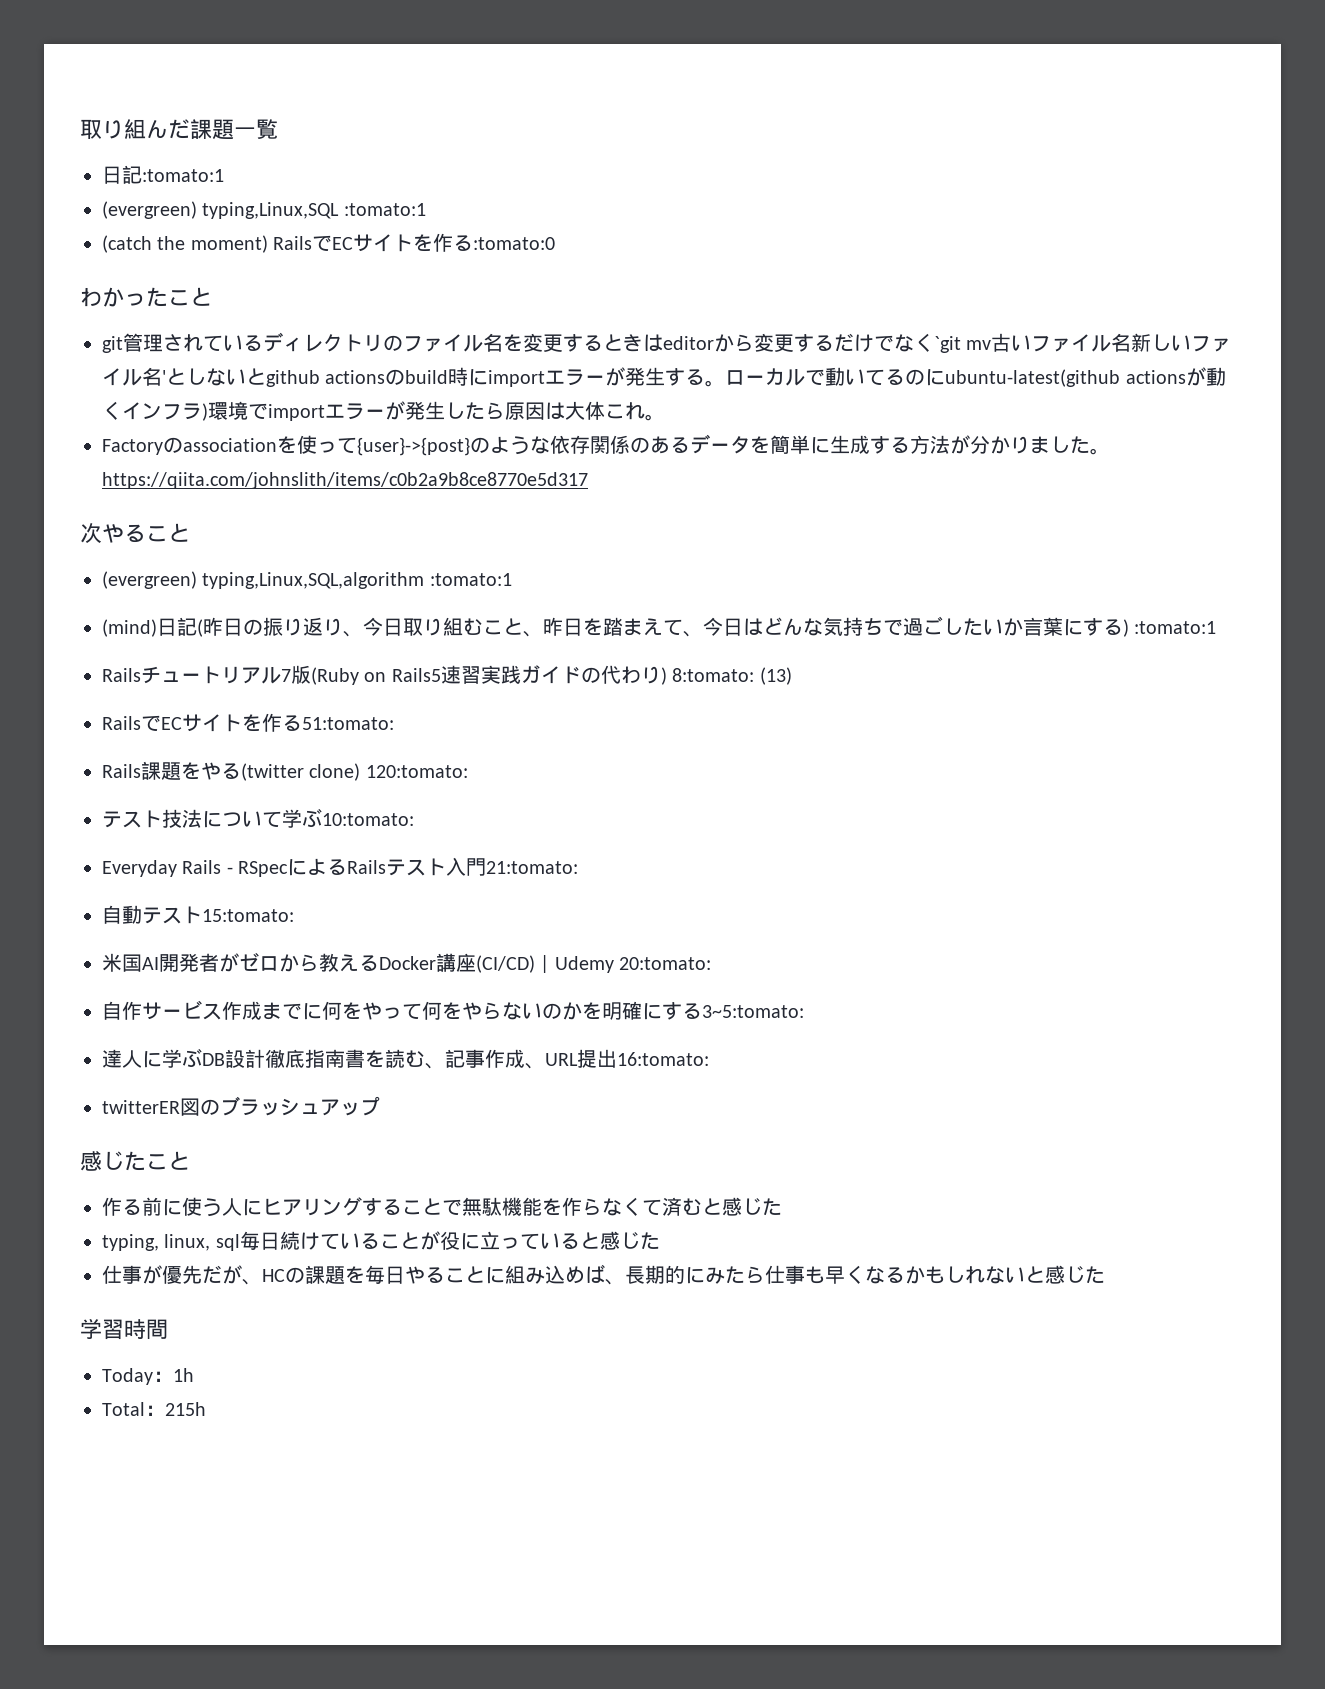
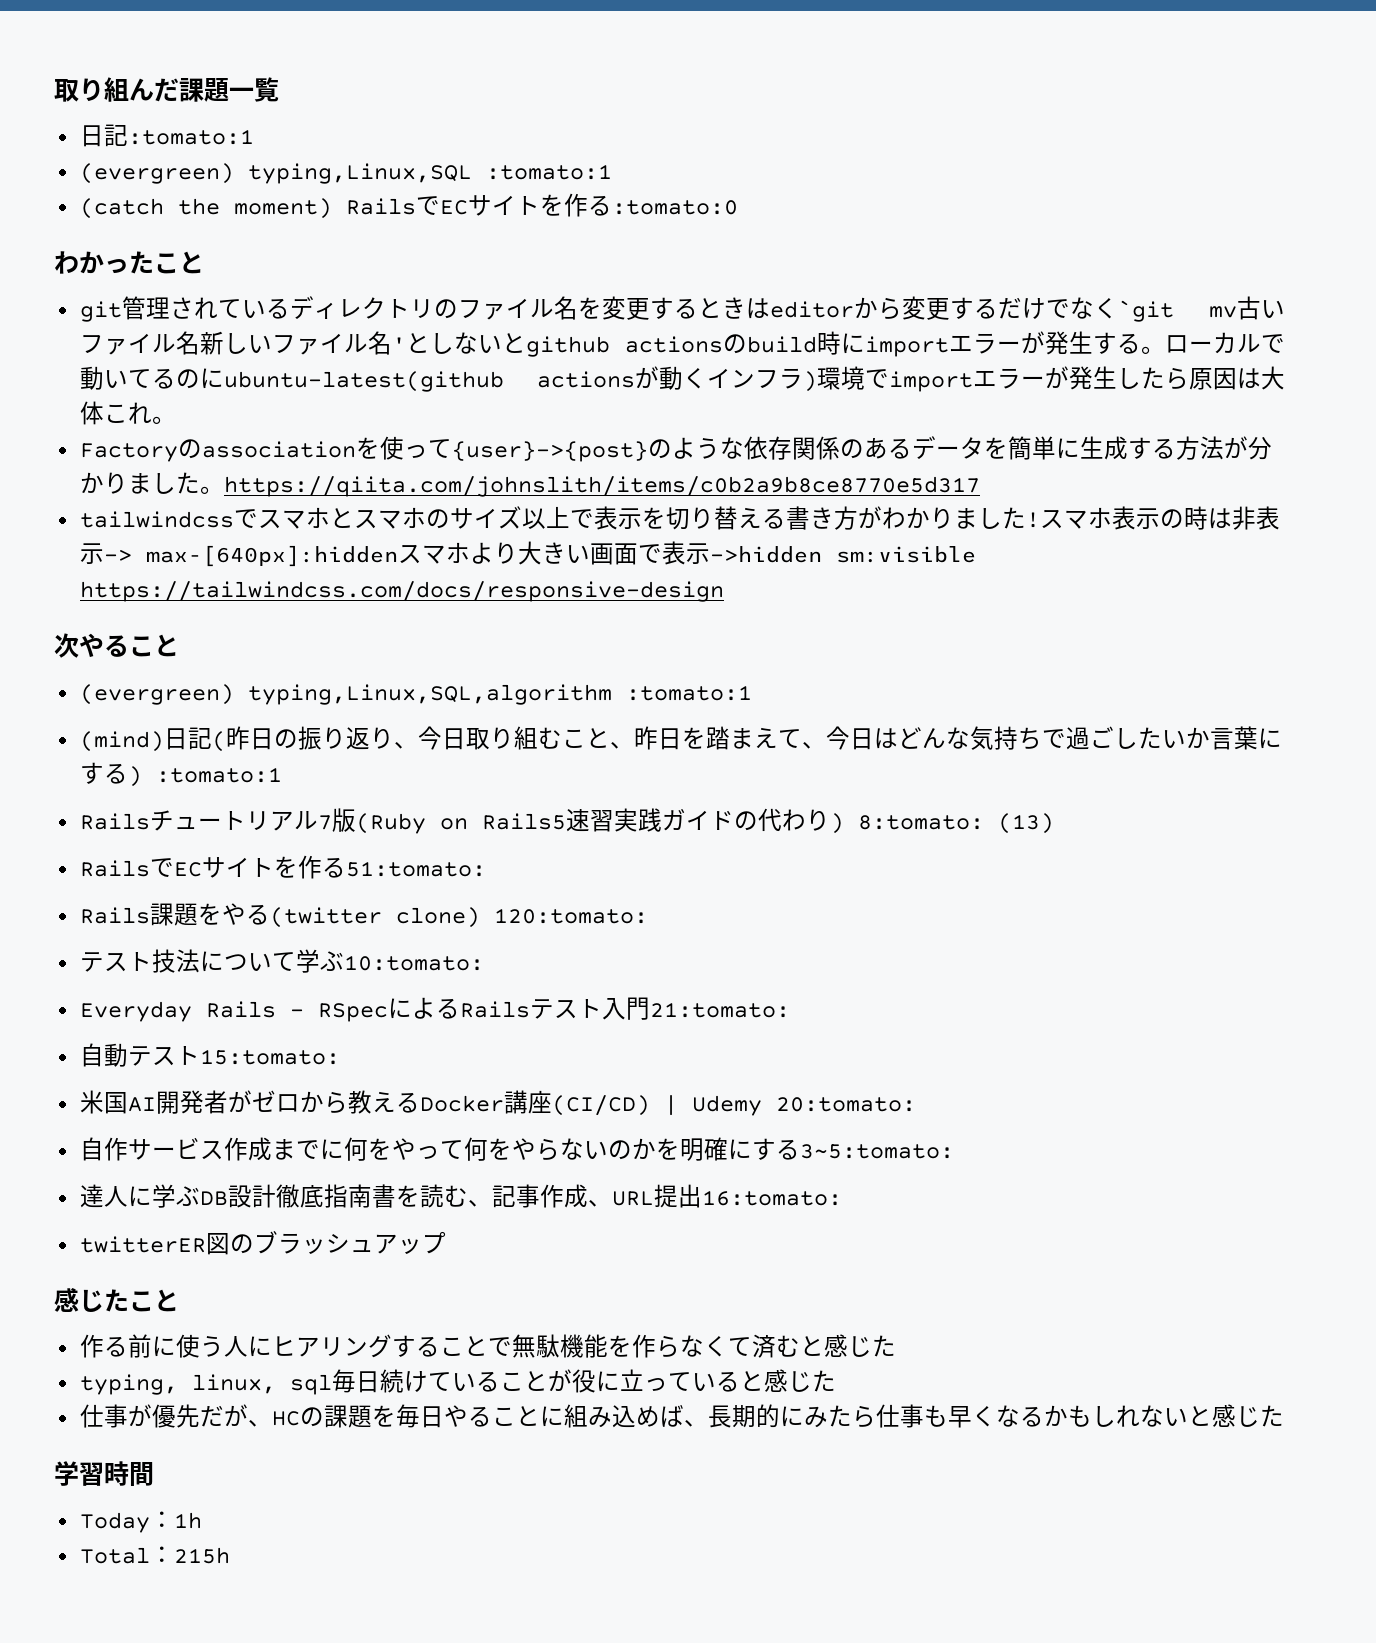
+ tailwindcssでスマホとスマホのサイズ以上で表示を切り替える書き方がわかりました!スマホ表示の時は非表示-> max-[640px]:hiddenスマホより大きい画面で表示->hidden sm:visible https://tailwindcss.com/docs/responsive-design

